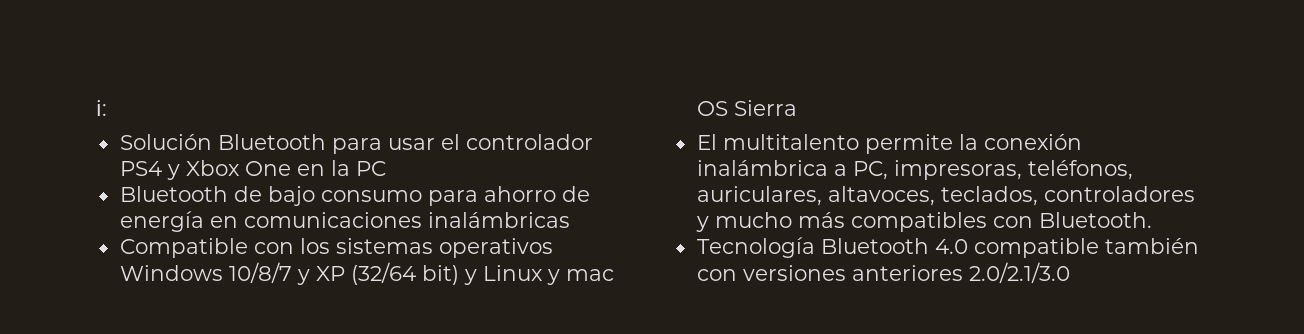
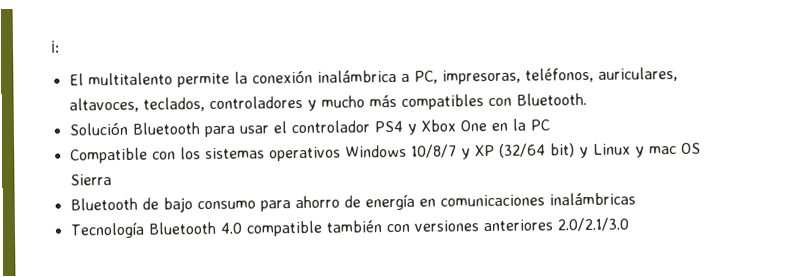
- Solución Bluetooth para usar el controlador PS4 y Xbox One en la PC
- Bluetooth de bajo consumo para ahorro de energía en comunicaciones inalámbricas
- Compatible con los sistemas operativos Windows 10/8/7 y XP (32/64 bit) y Linux y mac OS Sierra
+ Solución Bluetooth para usar el controlador PS4 y Xbox One en la PC
+ Compatible con los sistemas operativos Windows 10/8/7 y XP (32/64 bit) y Linux y mac OS Sierra
+ Bluetooth de bajo consumo para ahorro de energía en comunicaciones inalámbricas

